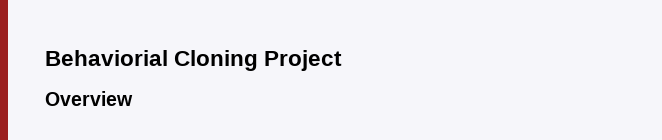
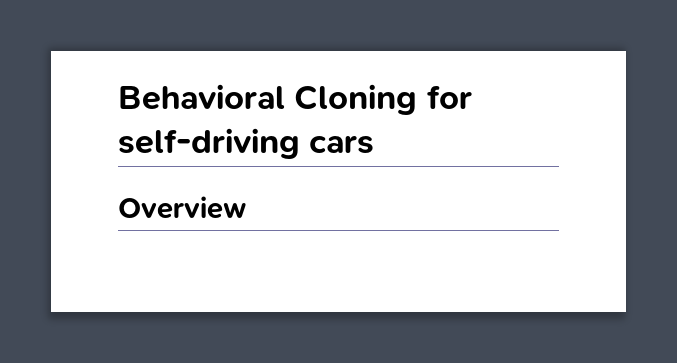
- Behaviorial Cloning Project
+ Behavioral Cloning for self-driving cars

